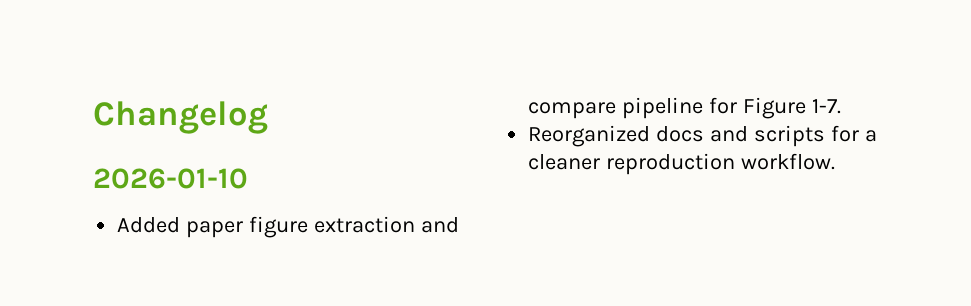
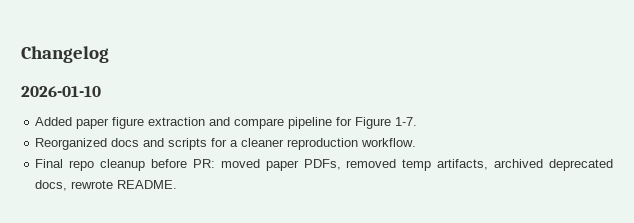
+ Final repo cleanup before PR: moved paper PDFs, removed temp artifacts, archived deprecated docs, rewrote README.

